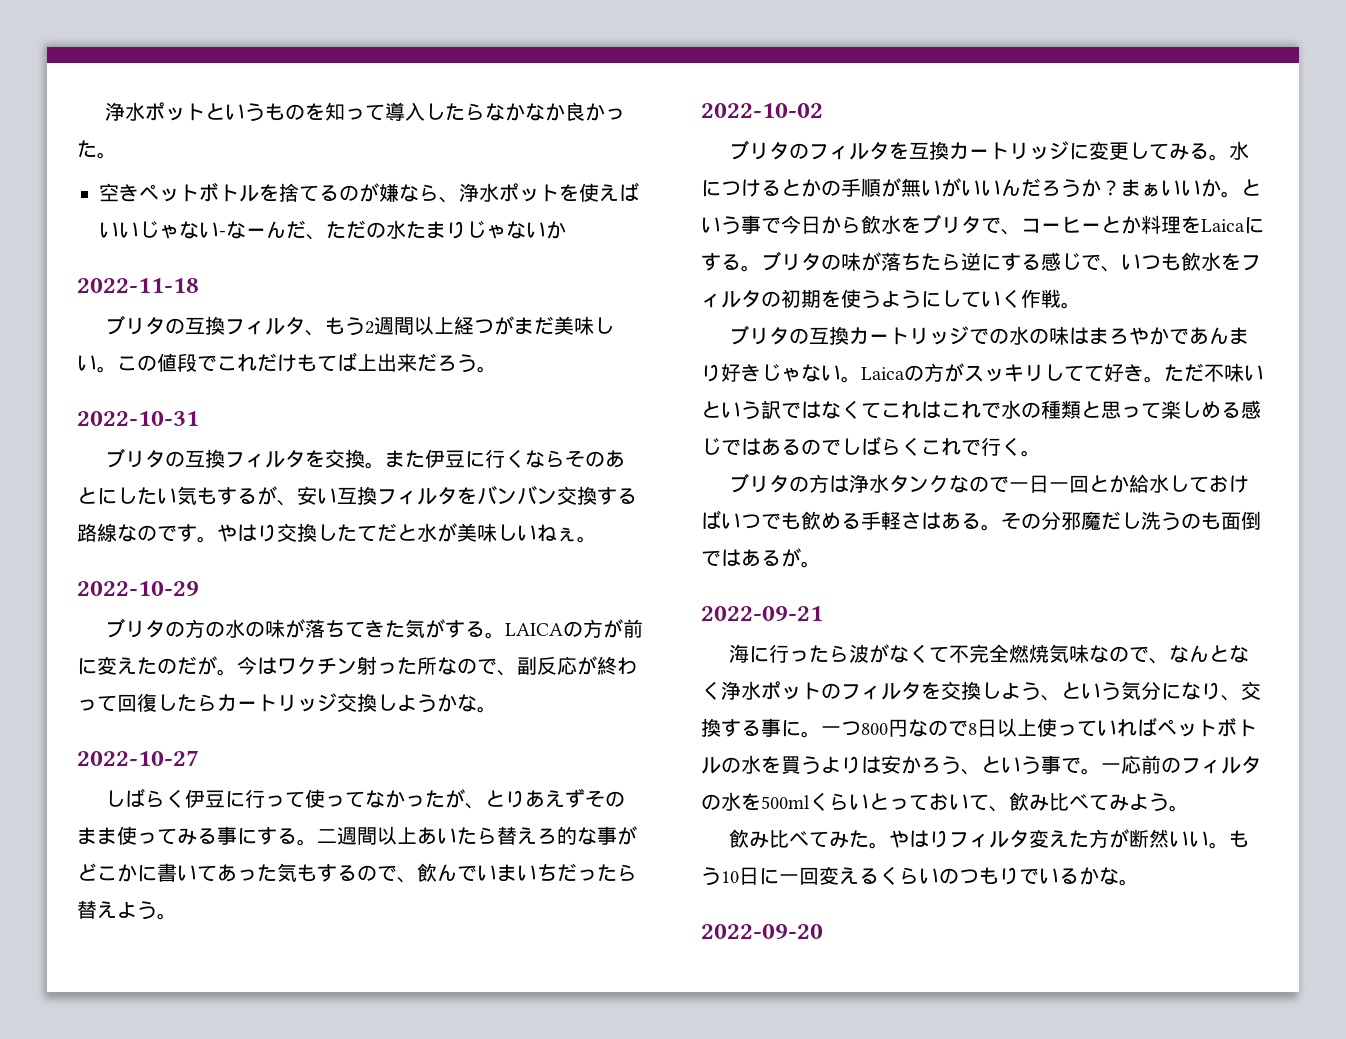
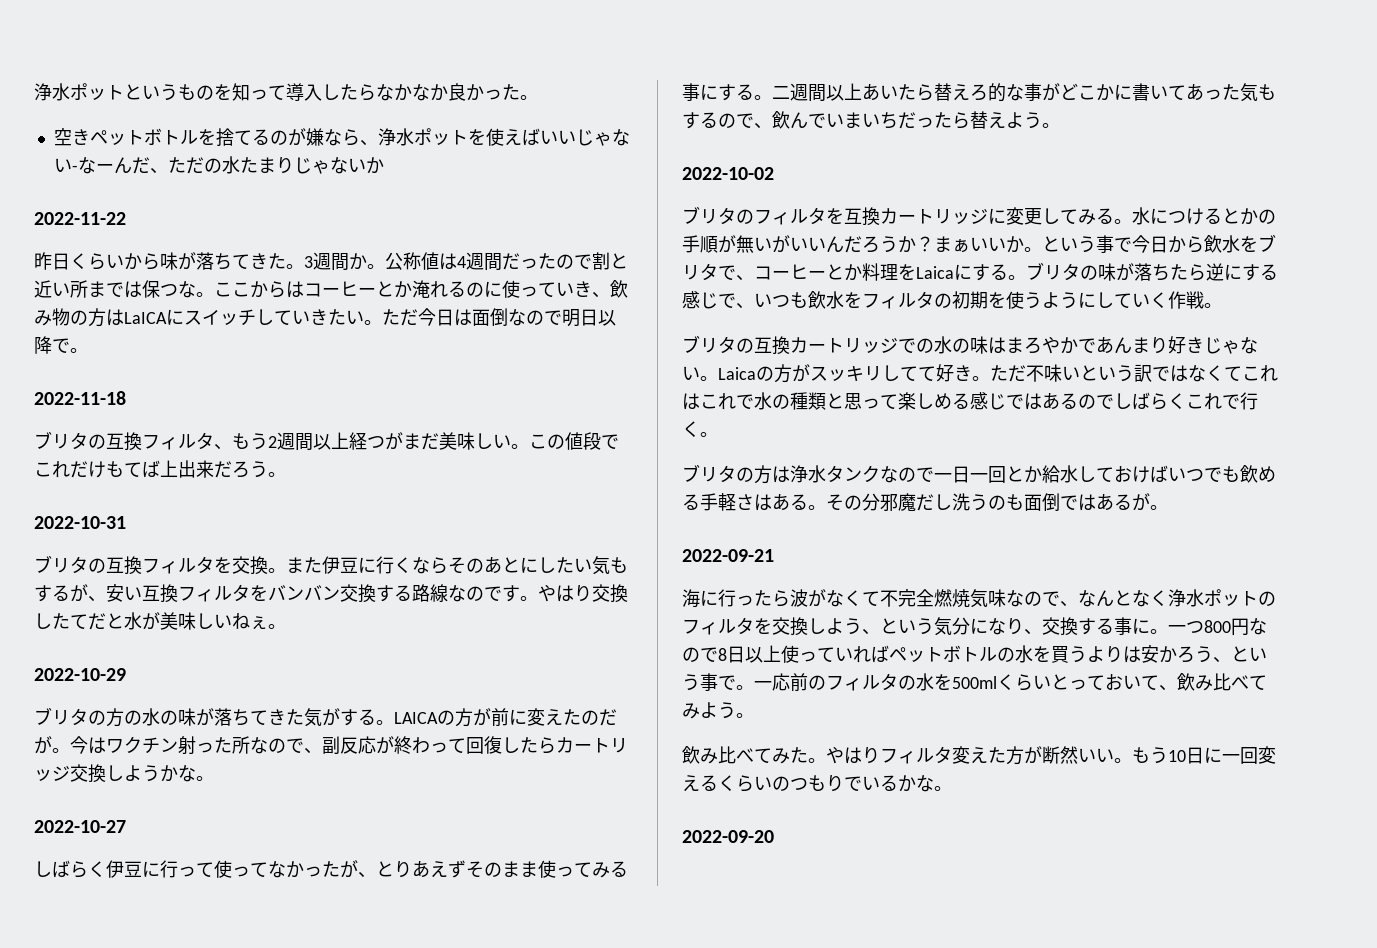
+ 2022-11-22
+ 昨日くらいから味が落ちてきた。3週間か。公称値は4週間だったので割と近い所までは保つな。ここからはコーヒーとか淹れるのに使っていき、飲み物の方はLaICAにスイッチしていきたい。ただ今日は面倒なので明日以降で。

